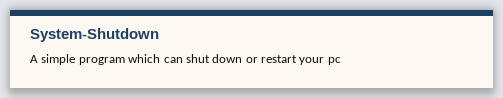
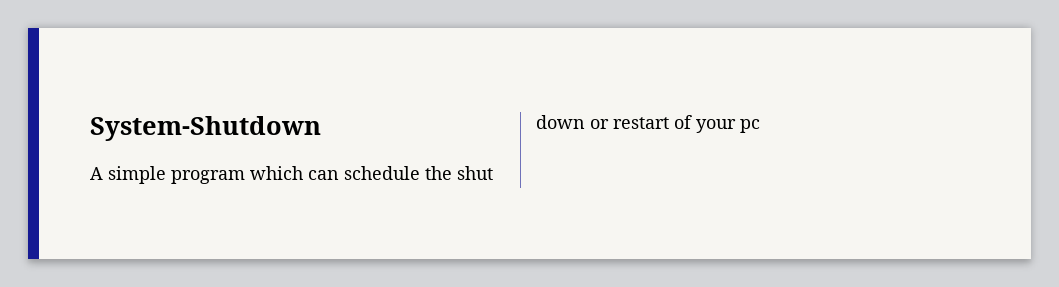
- A simple program which can shut down or restart your pc
+ A simple program which can schedule the shut down or restart of your pc

